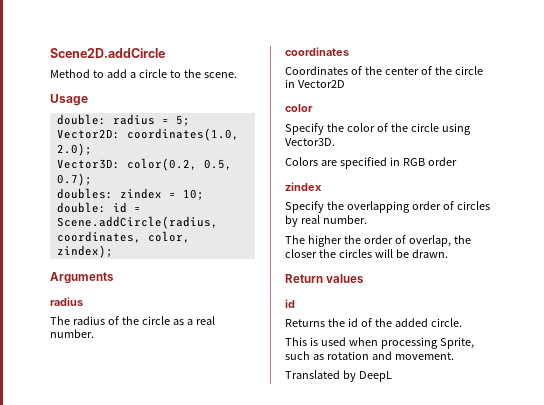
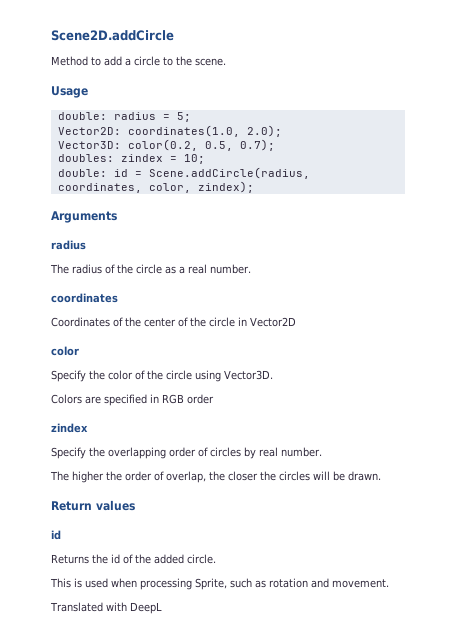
- Translated by DeepL
+ Translated with DeepL

